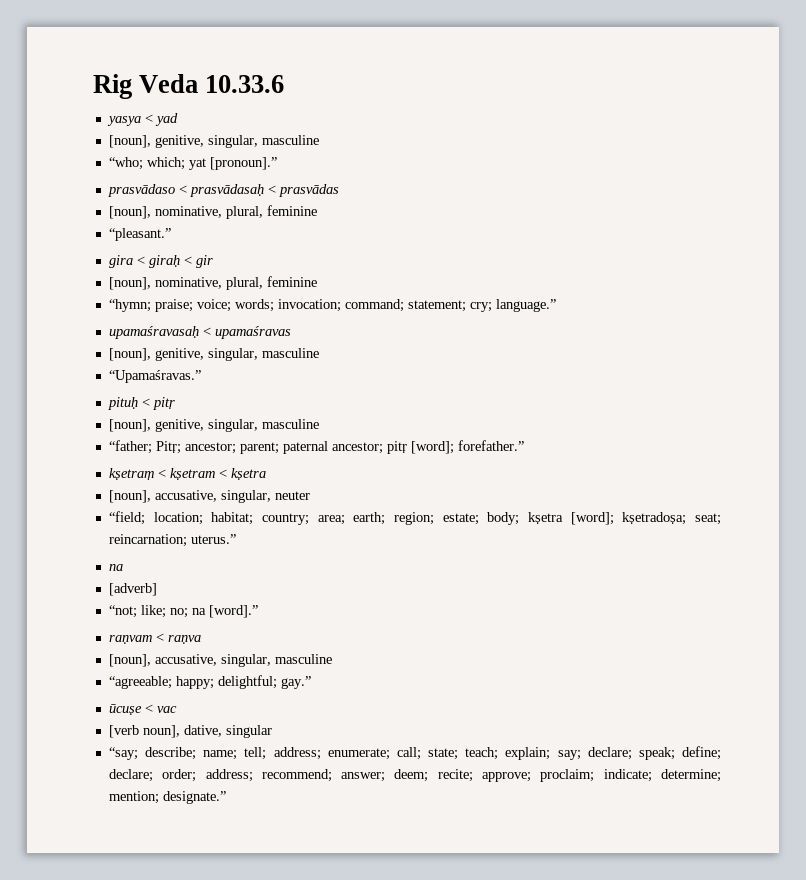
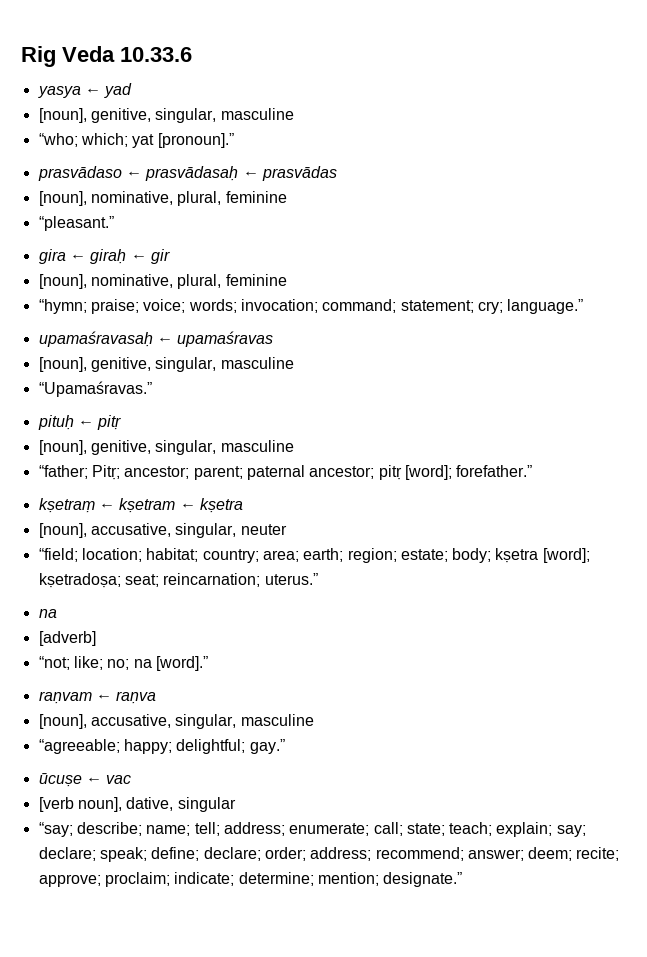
- yasya < yad
+ yasya ← yad
- prasvādaso < prasvādasaḥ < prasvādas
+ prasvādaso ← prasvādasaḥ ← prasvādas
- gira < giraḥ < gir
+ gira ← giraḥ ← gir
- upamaśravasaḥ < upamaśravas
+ upamaśravasaḥ ← upamaśravas
- pituḥ < pitṛ
+ pituḥ ← pitṛ
- kṣetraṃ < kṣetram < kṣetra
+ kṣetraṃ ← kṣetram ← kṣetra
- raṇvam < raṇva
+ raṇvam ← raṇva
- ūcuṣe < vac
+ ūcuṣe ← vac

